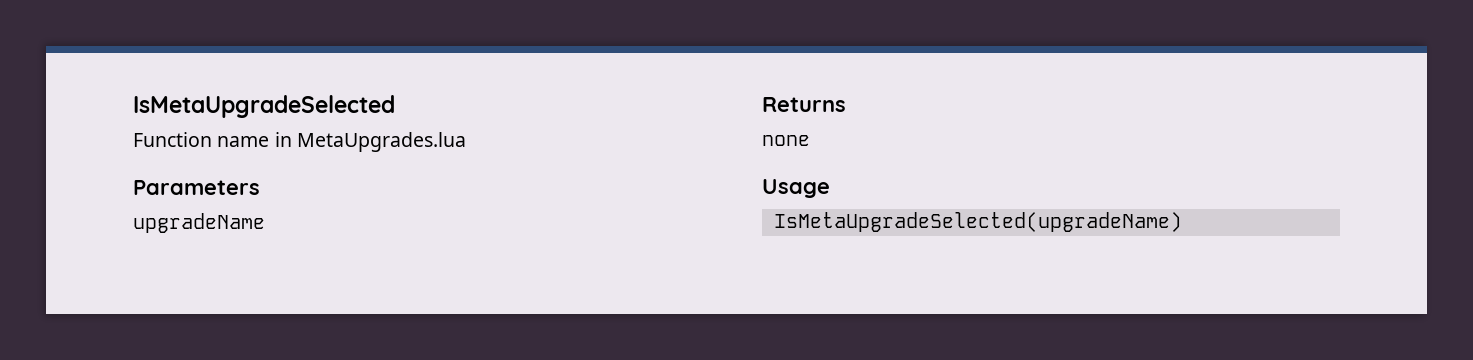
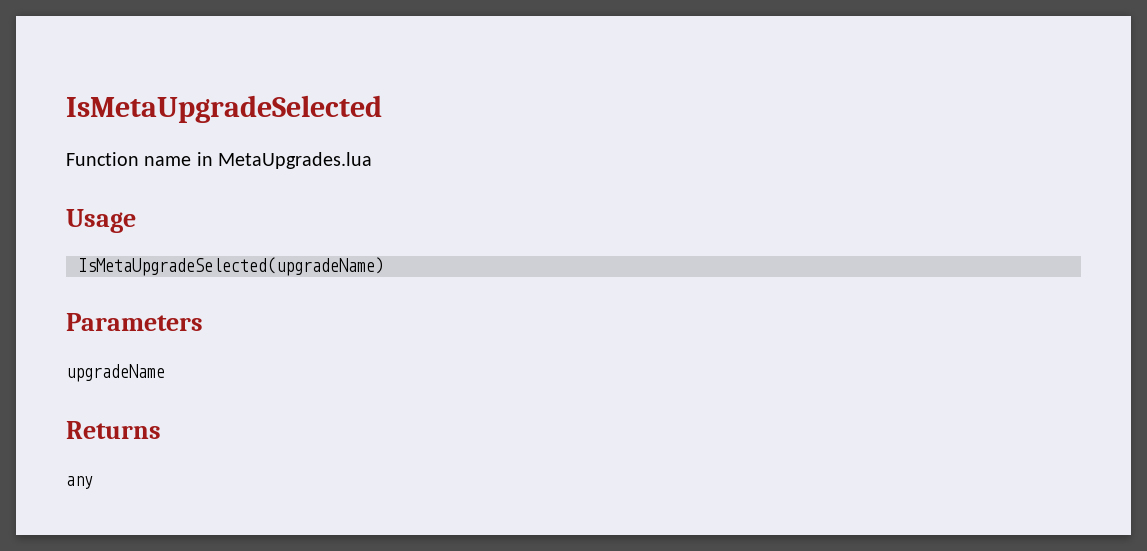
+ Usage
+ IsMetaUpgradeSelected(upgradeName)
- none
- Usage
- IsMetaUpgradeSelected(upgradeName)
+ any

